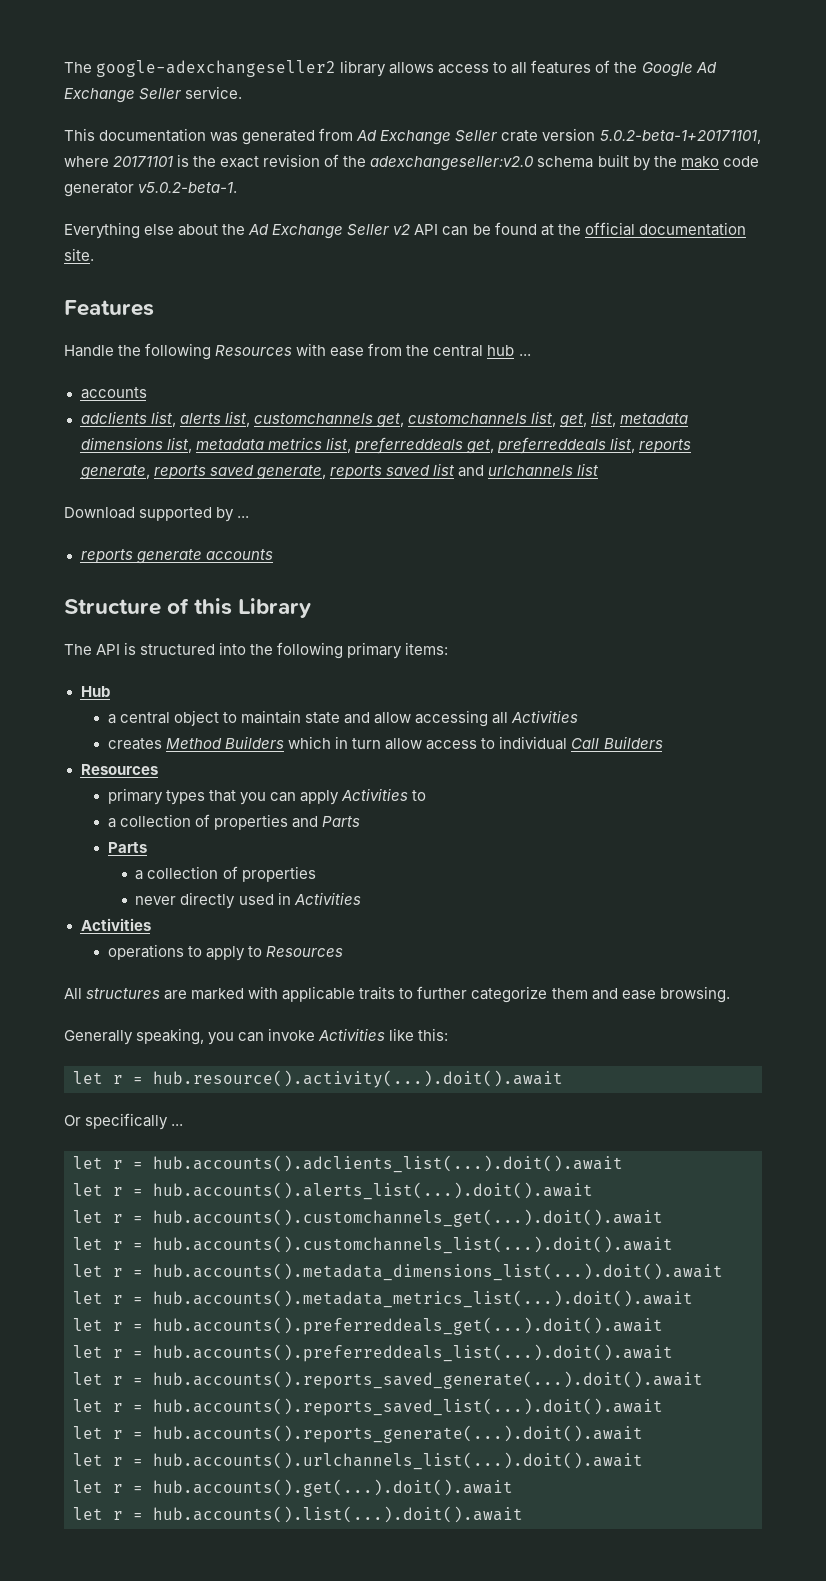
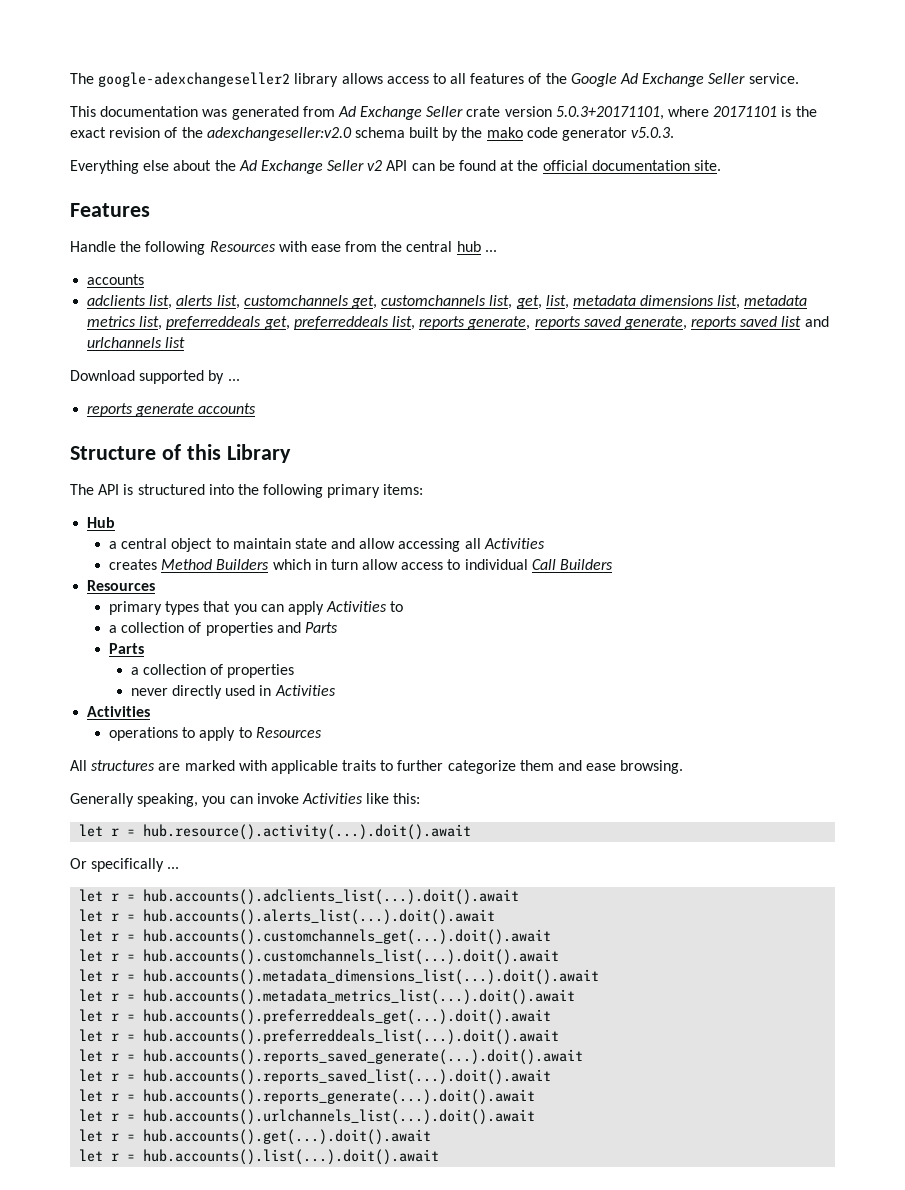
- This documentation was generated from Ad Exchange Seller crate version 5.0.2-beta-1+20171101, where 20171101 is the exact revision of the adexchangeseller:v2.0 schema built by the mako code generator v5.0.2-beta-1.
+ This documentation was generated from Ad Exchange Seller crate version 5.0.3+20171101, where 20171101 is the exact revision of the adexchangeseller:v2.0 schema built by the mako code generator v5.0.3.

